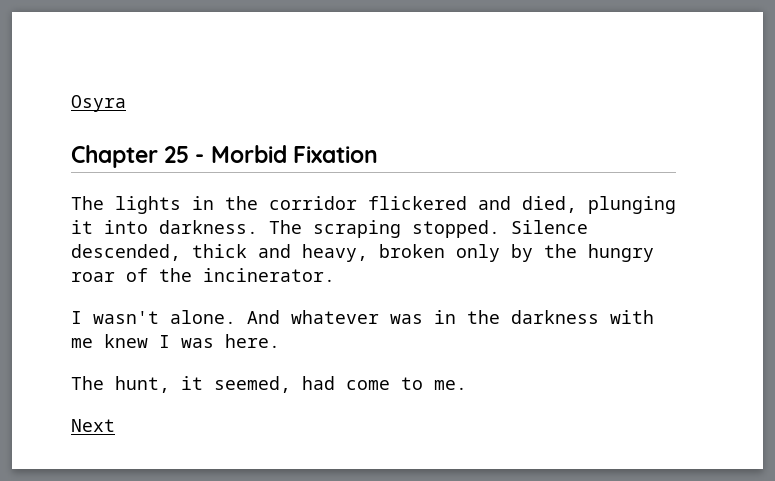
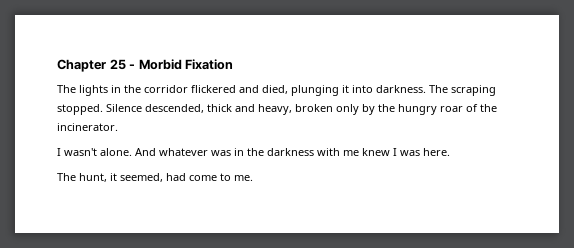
- Osyra
- Next

